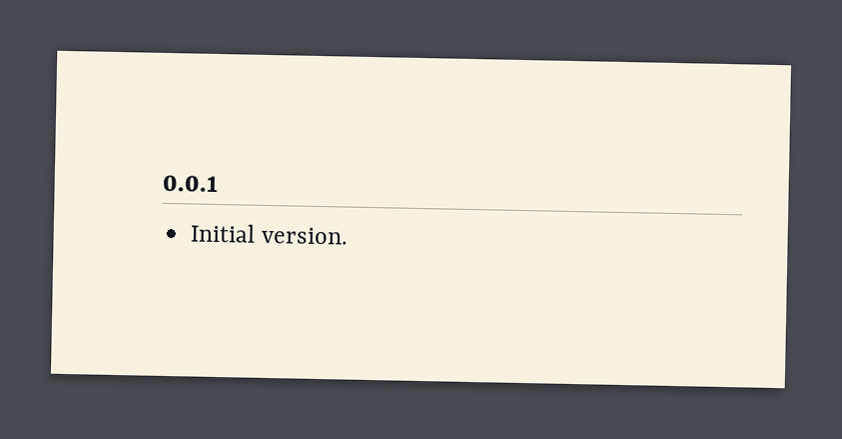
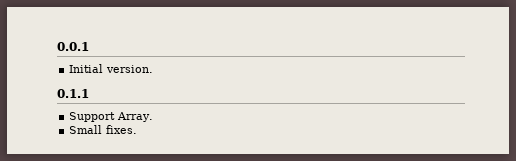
+ 0.1.1
+ Support Array.
+ Small fixes.

